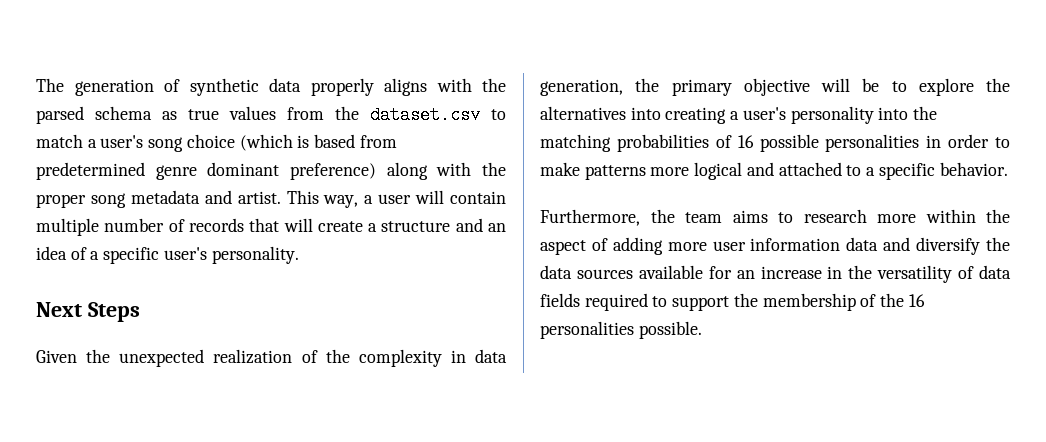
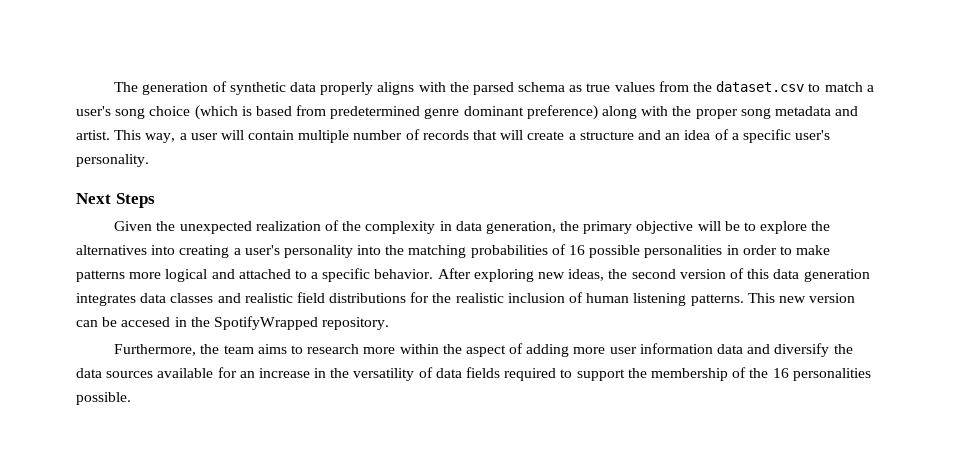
+ After exploring new ideas, the second version of this data generation integrates data classes and realistic field distributions for the realistic inclusion of human listening patterns. This new version can be accesed in the SpotifyWrapped repository.

